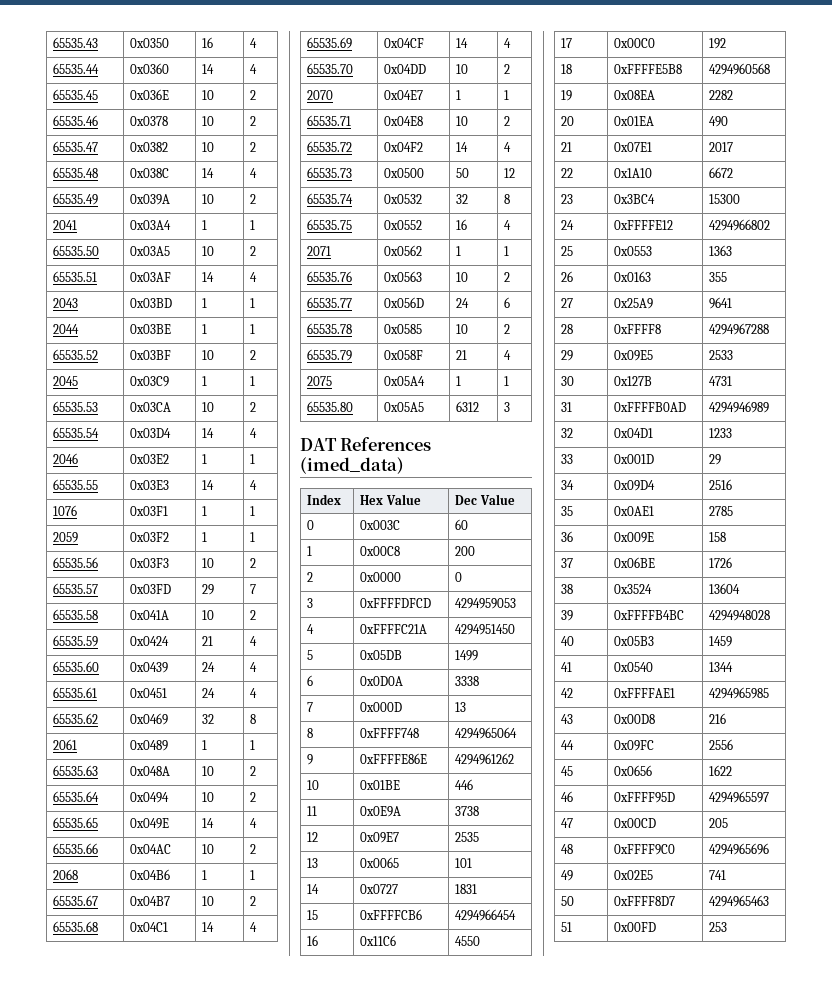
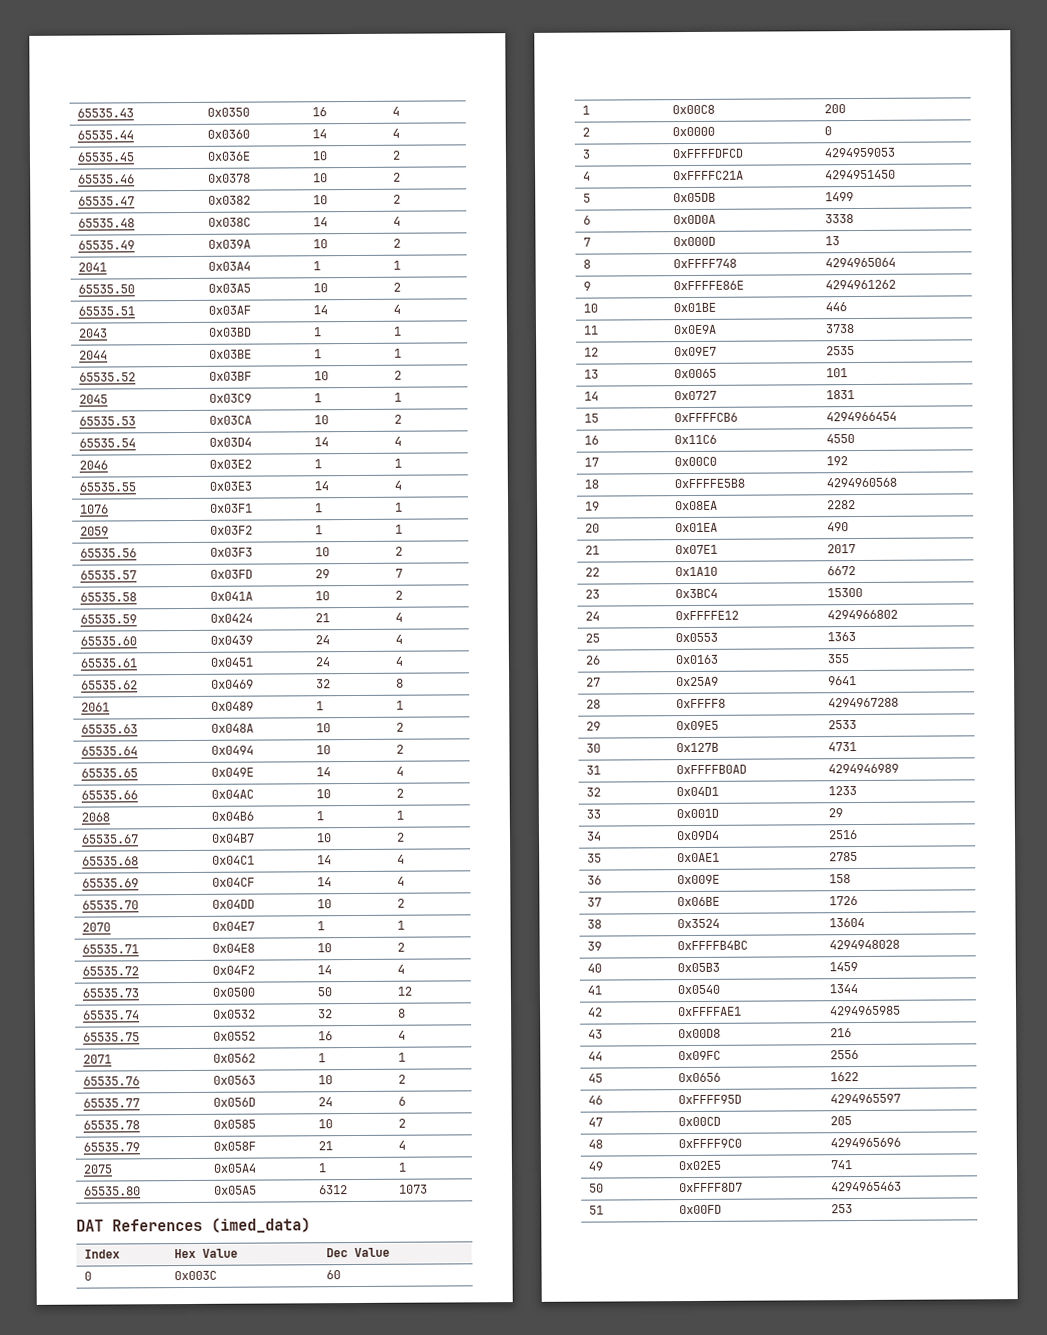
- 65535.80 | 0x05A5 | 6312 | 3
+ 65535.80 | 0x05A5 | 6312 | 1073

